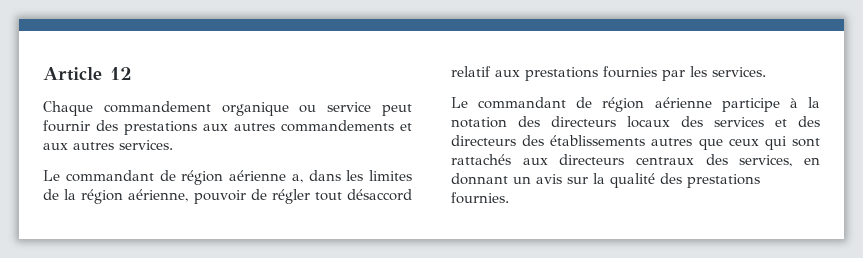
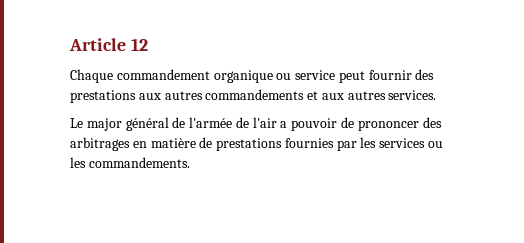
- Le commandant de région aérienne a, dans les limites de la région aérienne, pouvoir de régler tout désaccord relatif aux prestations fournies par les services.
- Le commandant de région aérienne participe à la notation des directeurs locaux des services et des directeurs des établissements autres que ceux qui sont rattachés aux directeurs centraux des services, en donnant un avis sur la qualité des prestations fournies.
+ Le major général de l'armée de l'air a pouvoir de prononcer des arbitrages en matière de prestations fournies par les services ou les commandements.

